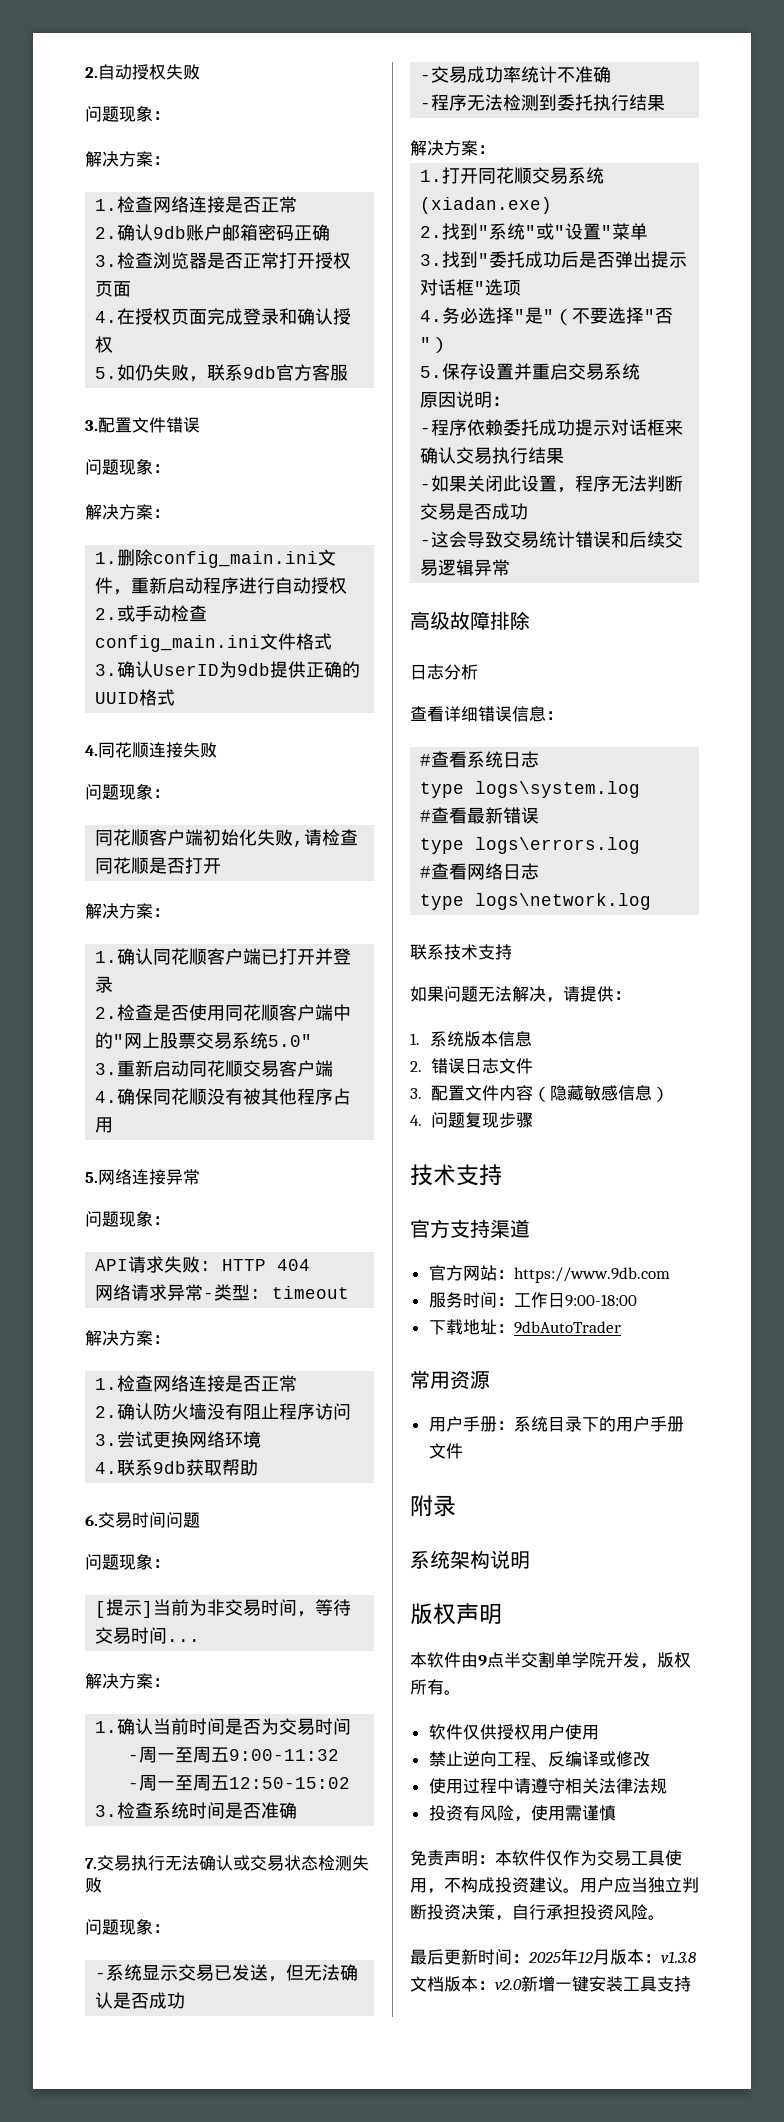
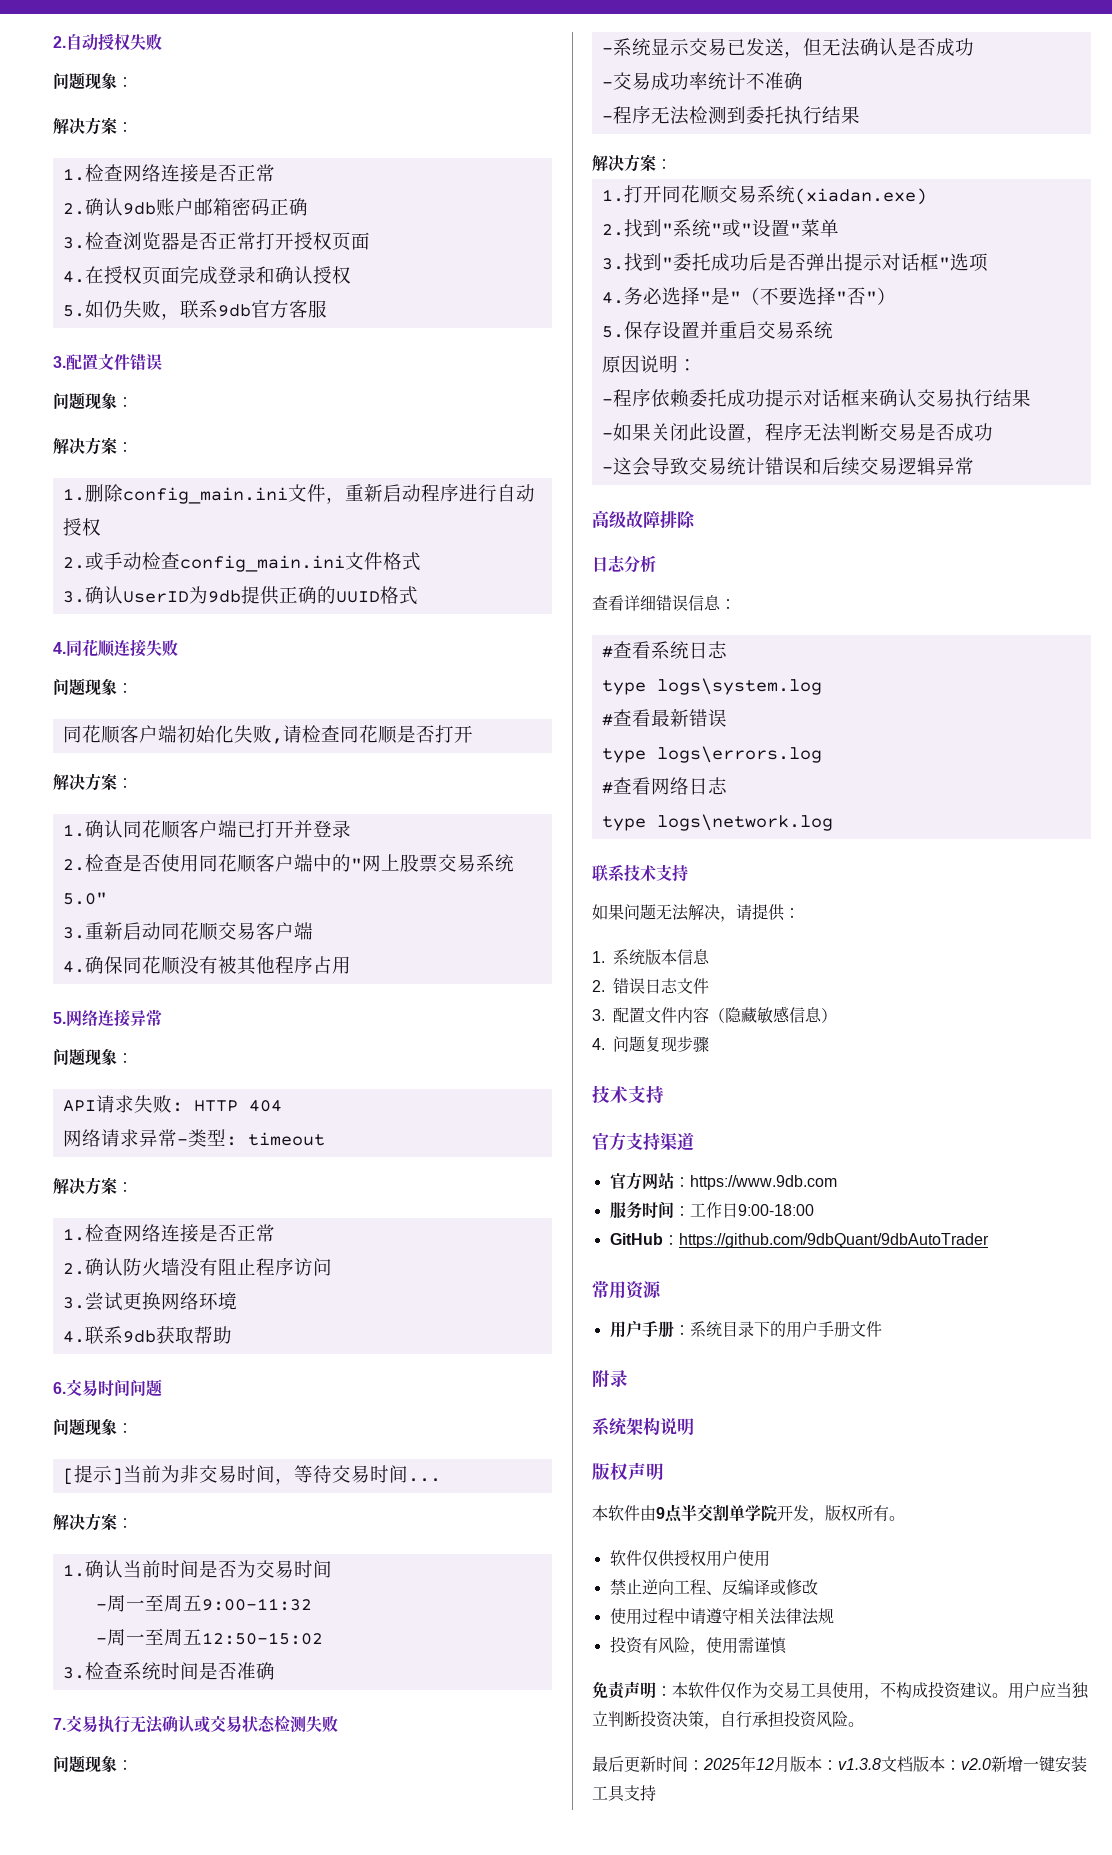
- 下载地址：9dbAutoTrader
+ GitHub：https://github.com/9dbQuant/9dbAutoTrader

